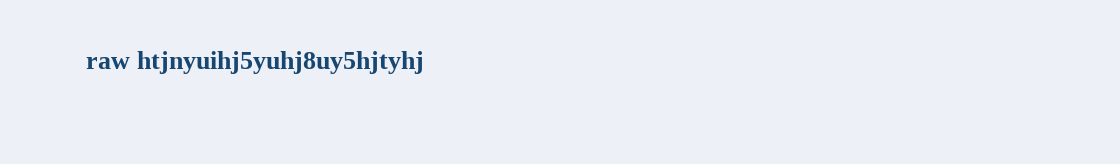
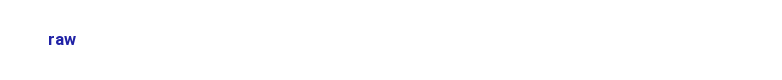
- raw htjnyuihj5yuhj8uy5hjtyhj
+ raw

